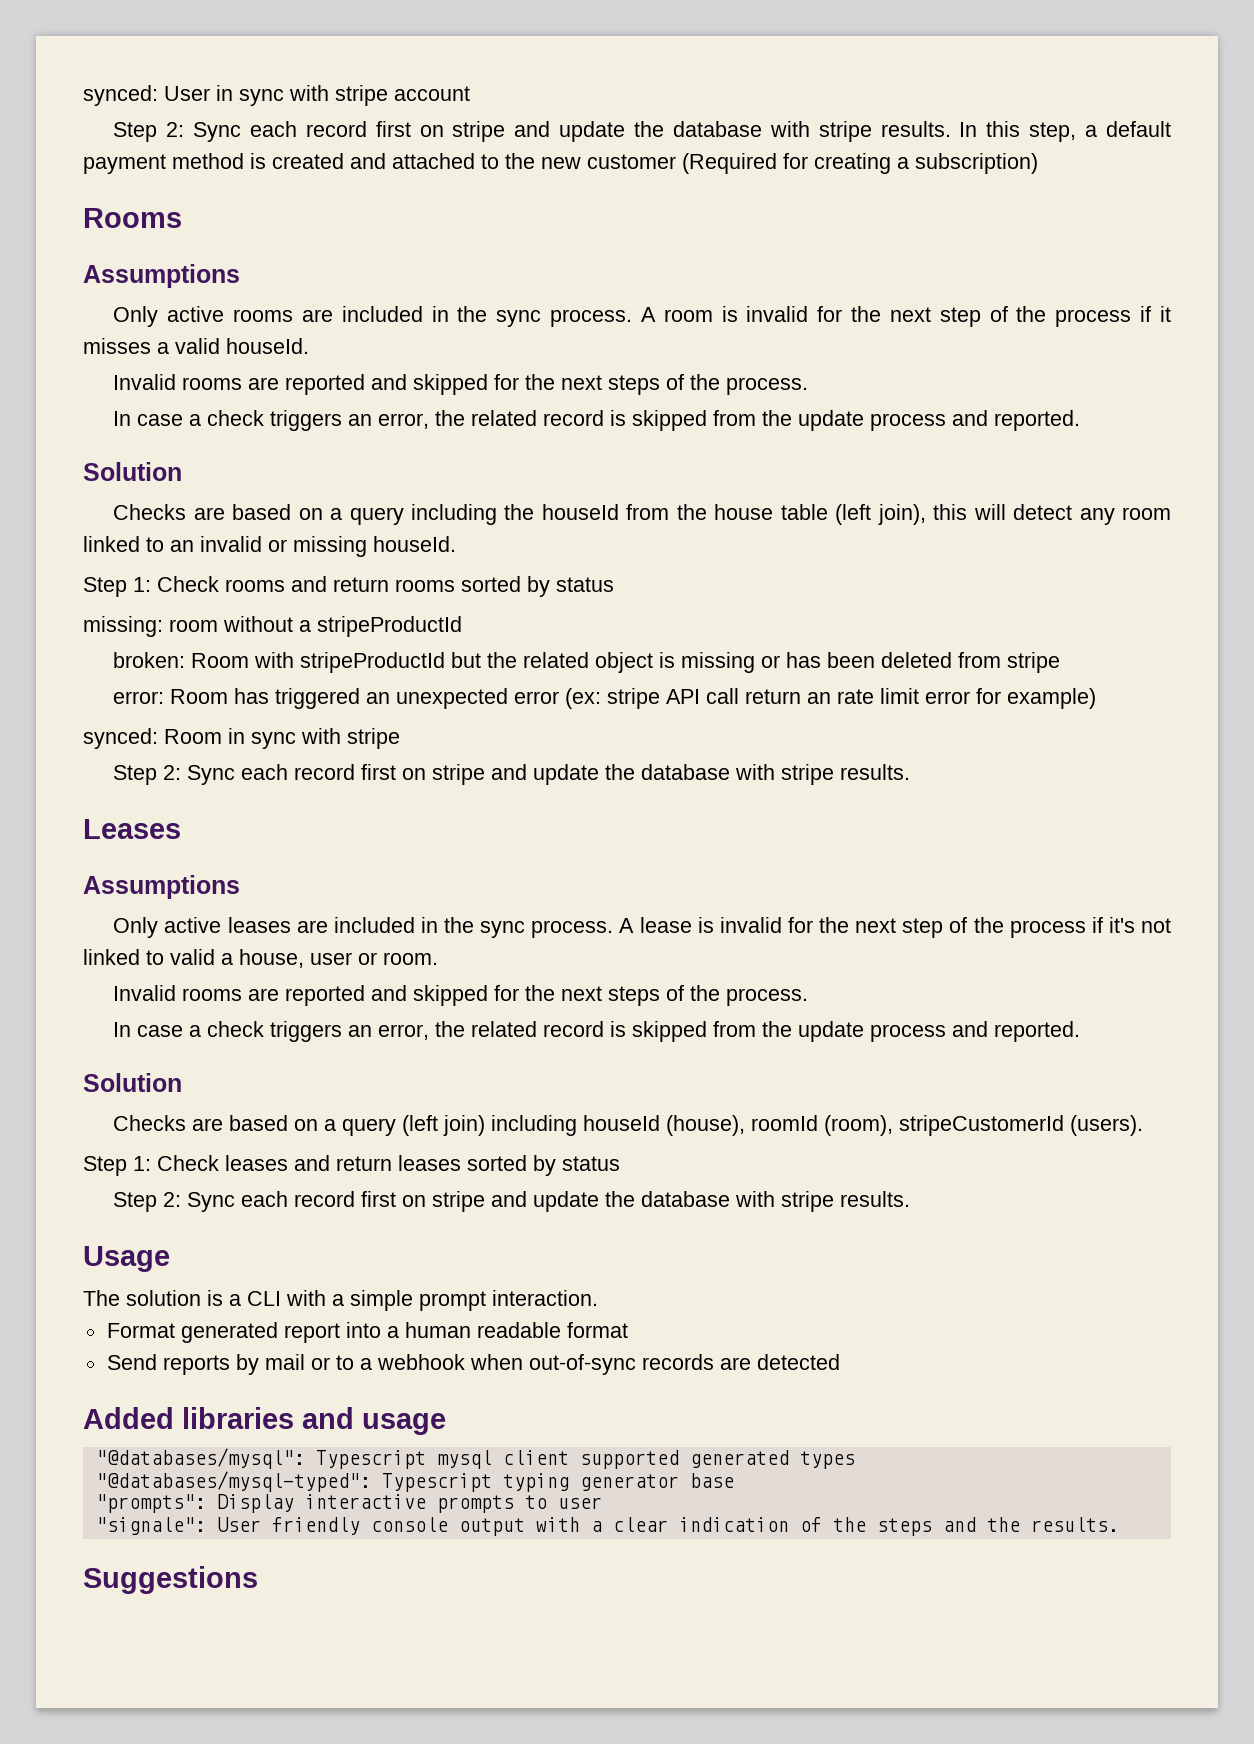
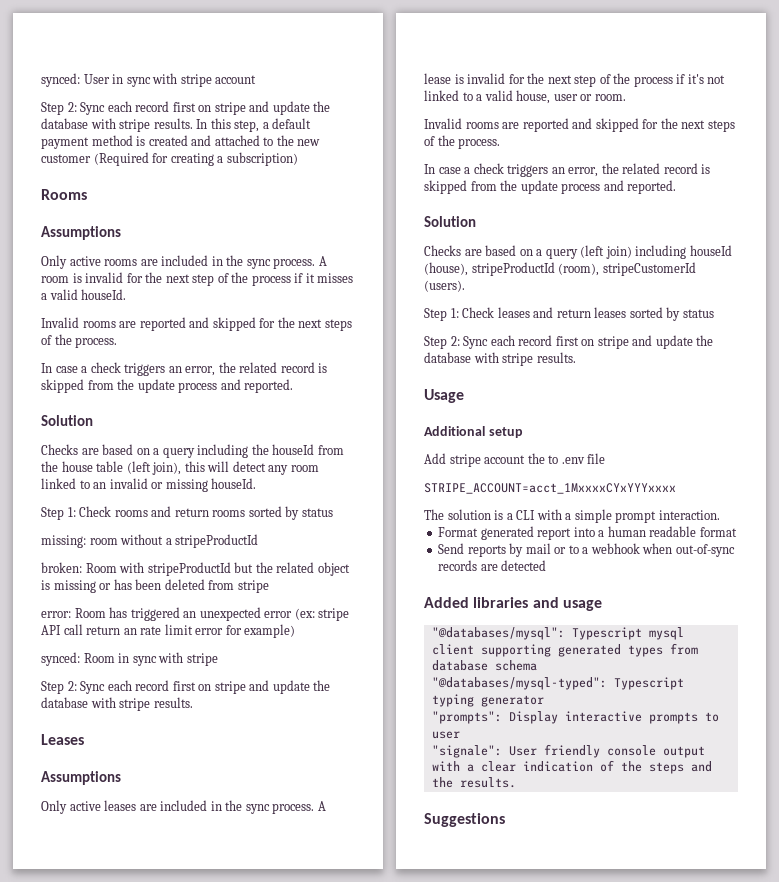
- A lease is invalid for the next step of the process if it's not linked to valid a house, user or room.
+ A lease is invalid for the next step of the process if it's not linked to a valid house, user or room.
- Checks are based on a query (left join) including houseId (house), roomId (room), stripeCustomerId (users).
+ Checks are based on a query (left join) including houseId (house), stripeProductId (room), stripeCustomerId (users).
+ Additional setup
+ Add stripe account the to .env file
+ STRIPE_ACCOUNT=acct_1MxxxxCYxYYYxxxx
- "@databases/mysql": Typescript mysql client supported generated types
+ "@databases/mysql": Typescript mysql client supporting generated types from database schema
- "@databases/mysql-typed": Typescript typing generator base
+ "@databases/mysql-typed": Typescript typing generator

